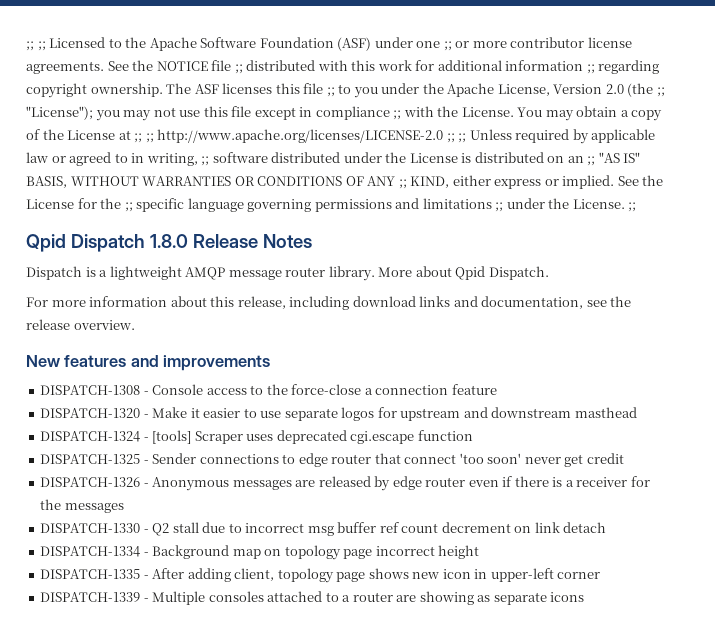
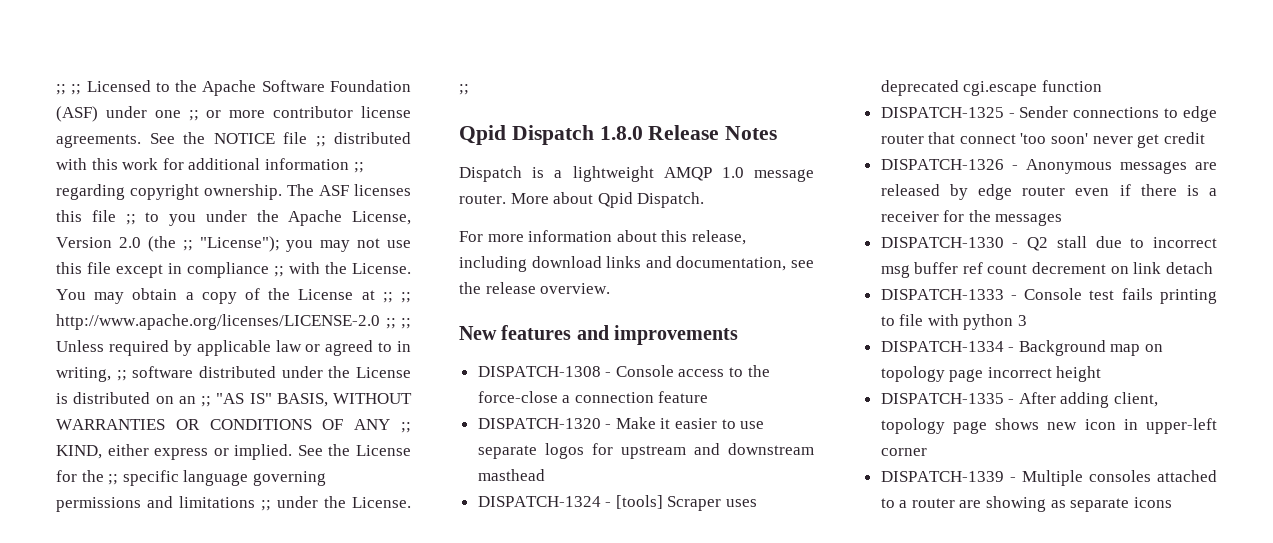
- Dispatch is a lightweight AMQP message router library.
+ Dispatch is a lightweight AMQP 1.0 message router.
+ DISPATCH-1333 - Console test fails printing to file with python 3

